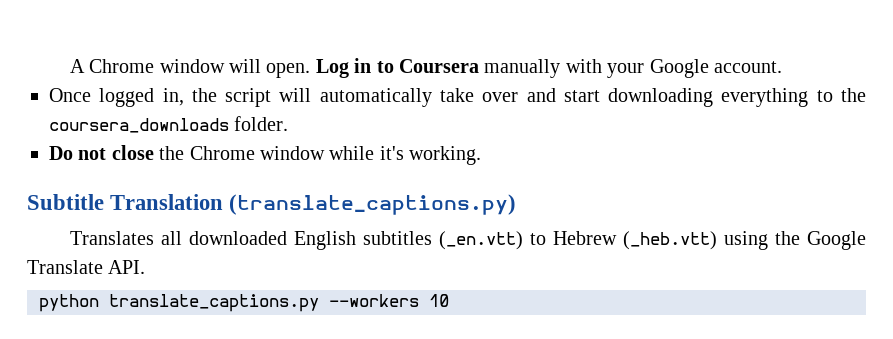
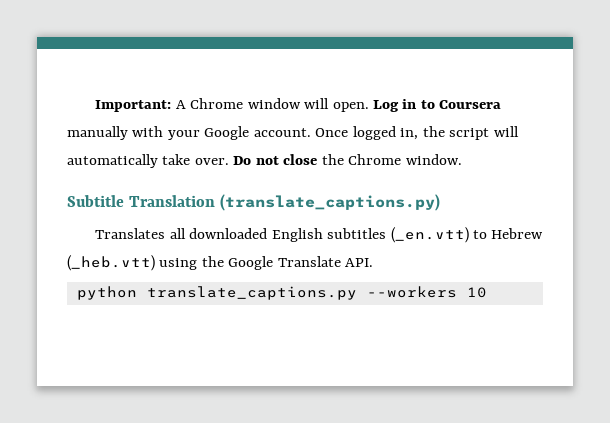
- A Chrome window will open.
+ Important: A Chrome window will open.
- Log in to Coursera manually with your Google account.
- Once logged in, the script will automatically take over and start downloading everything to the coursera_downloads folder.
- Do not close the Chrome window while it's working.
+ Log in to Coursera manually with your Google account. Once logged in, the script will automatically take over. Do not close the Chrome window.

